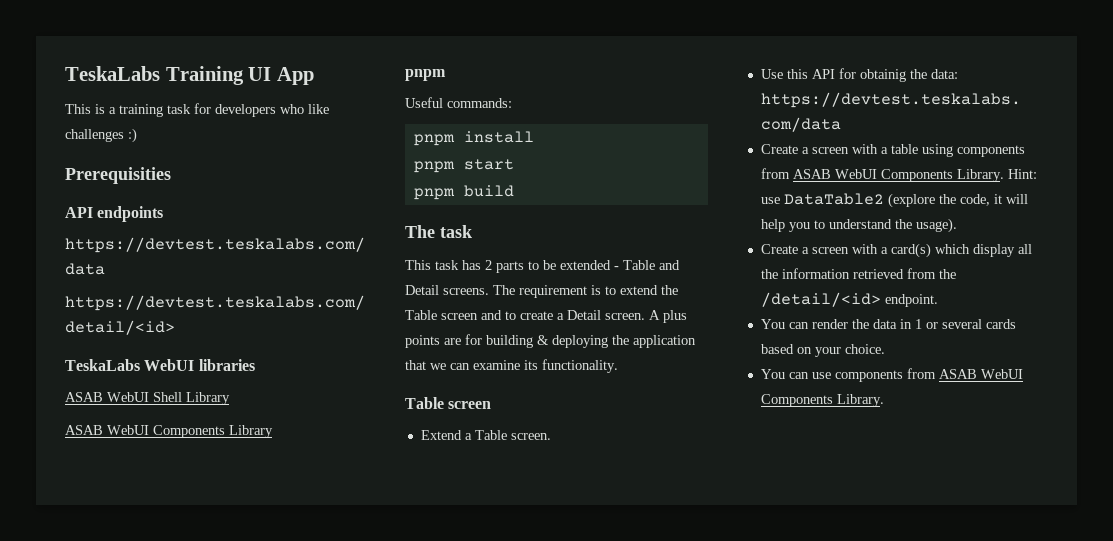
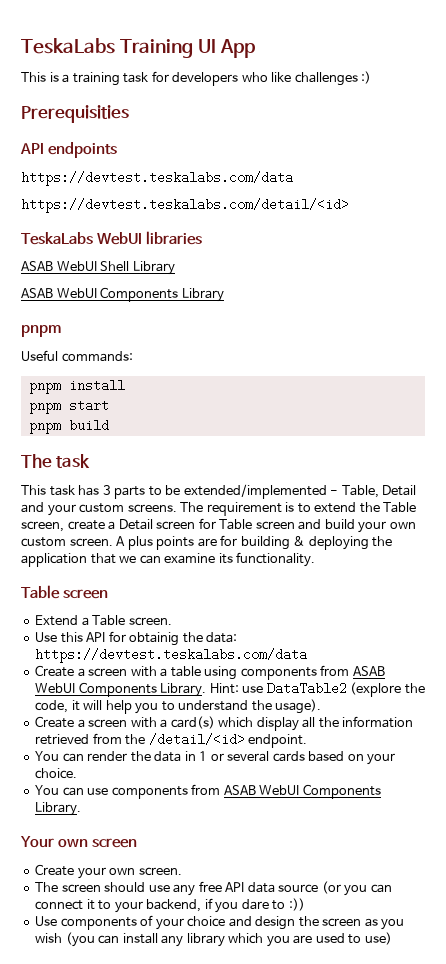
- This task has 2 parts to be extended - Table and Detail screens.
+ This task has 3 parts to be extended/implemented - Table, Detail and your custom screens.
- The requirement is to extend the Table screen and to create a Detail screen.
+ The requirement is to extend the Table screen, create a Detail screen for Table screen and build your own custom screen.
+ Your own screen
+ Create your own screen.
+ The screen should use any free API data source (or you can connect it to your backend, if you dare to :))
+ Use components of your choice and design the screen as you wish (you can install any library which you are used to use)

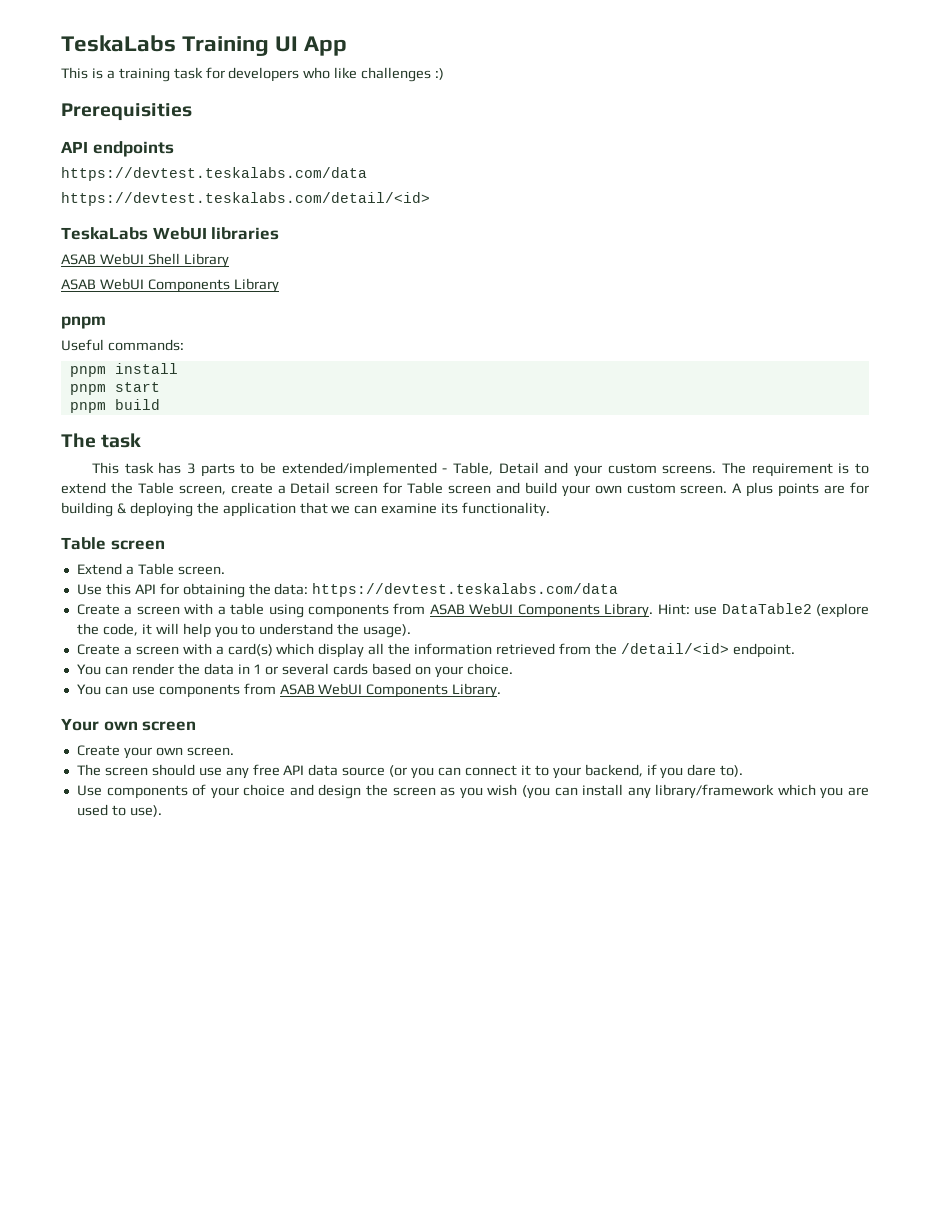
- Use this API for obtainig the data: https://devtest.teskalabs.com/data
+ Use this API for obtaining the data: https://devtest.teskalabs.com/data
- The screen should use any free API data source (or you can connect it to your backend, if you dare to :))
+ The screen should use any free API data source (or you can connect it to your backend, if you dare to).
- Use components of your choice and design the screen as you wish (you can install any library which you are used to use)
+ Use components of your choice and design the screen as you wish (you can install any library/framework which you are used to use).

